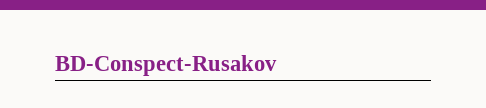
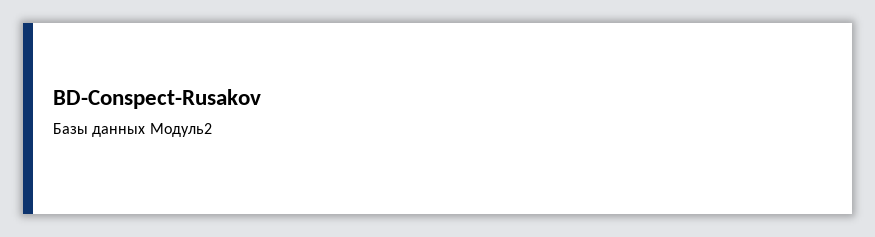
+ Базы данных Модуль2

